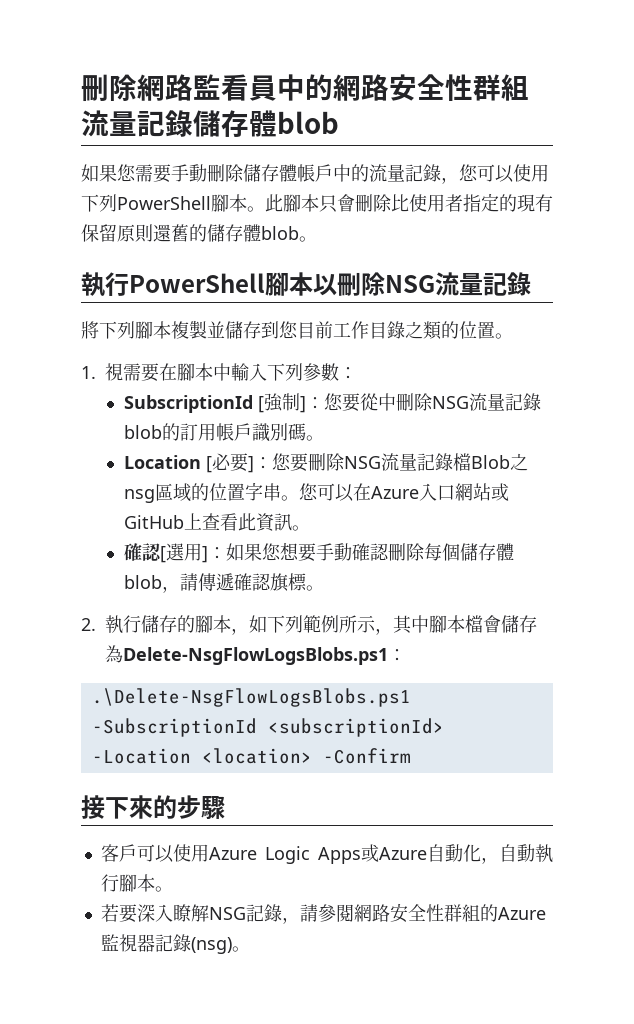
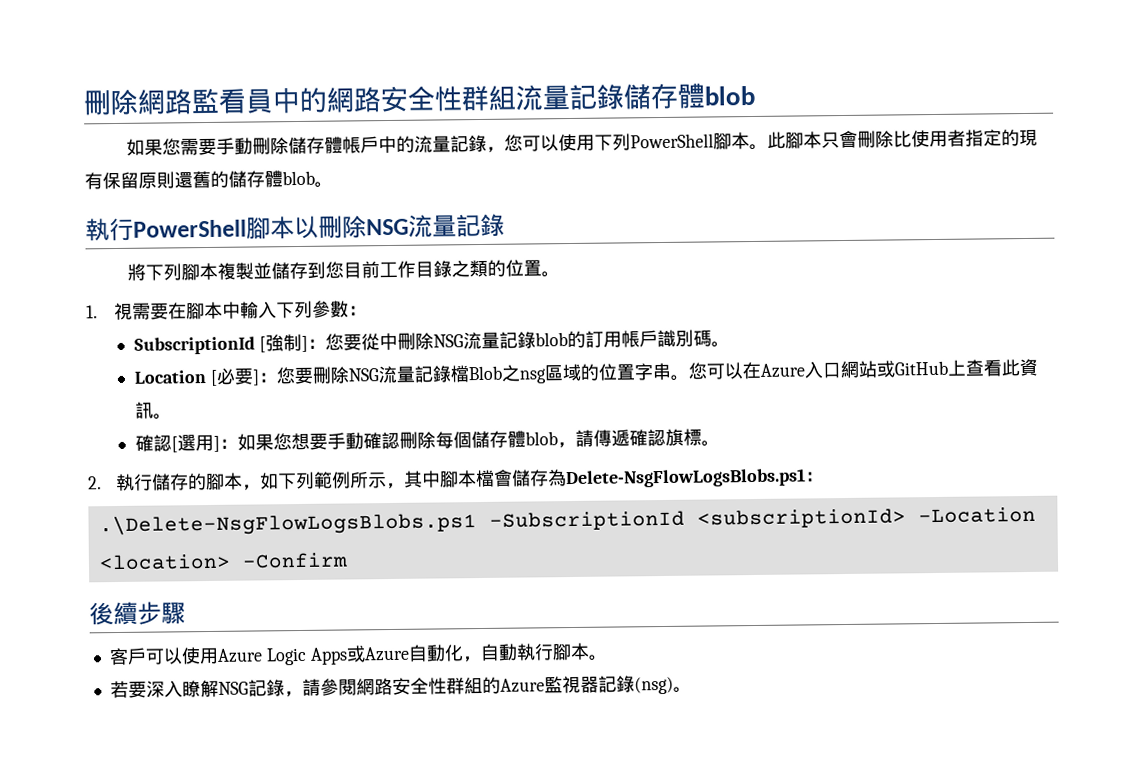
- 接下來的步驟
+ 後續步驟

